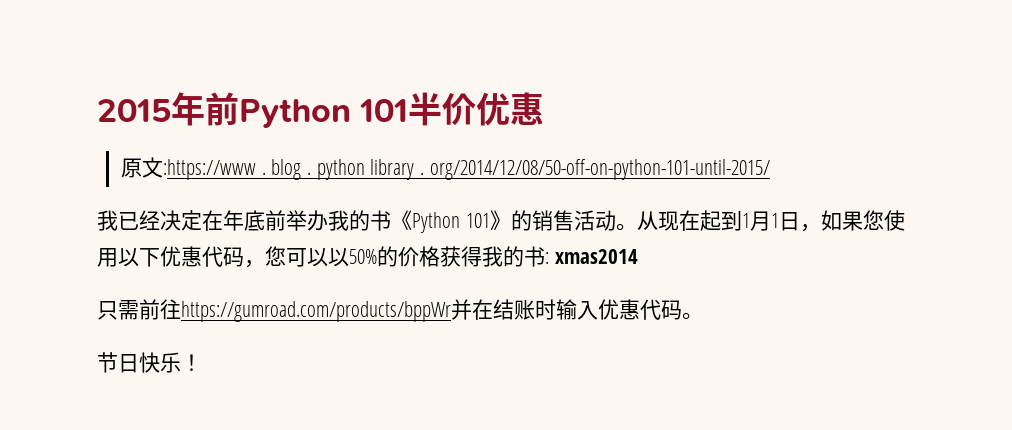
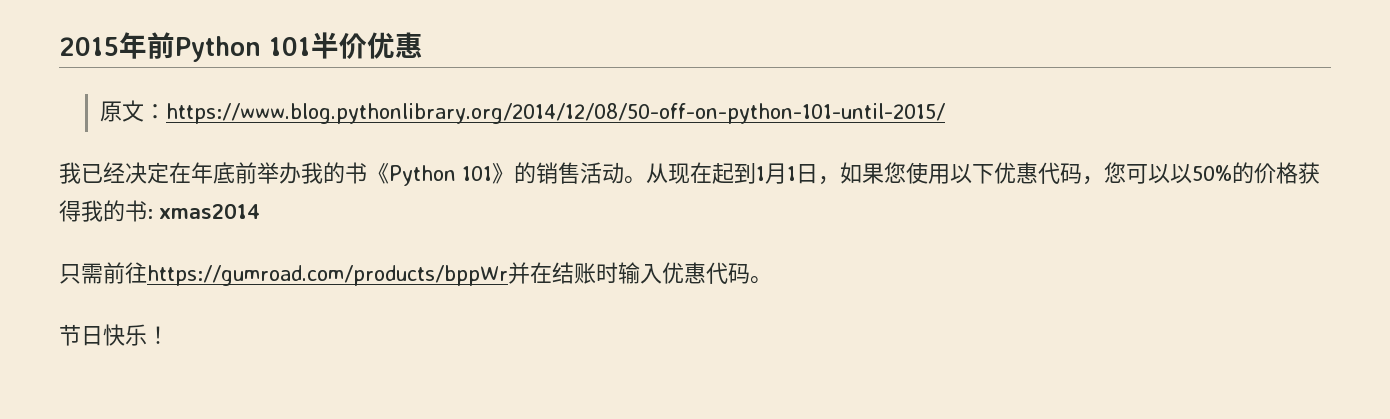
- 原文:https://www . blog . python library . org/2014/12/08/50-off-on-python-101-until-2015/
+ 原文：https://www.blog.pythonlibrary.org/2014/12/08/50-off-on-python-101-until-2015/

